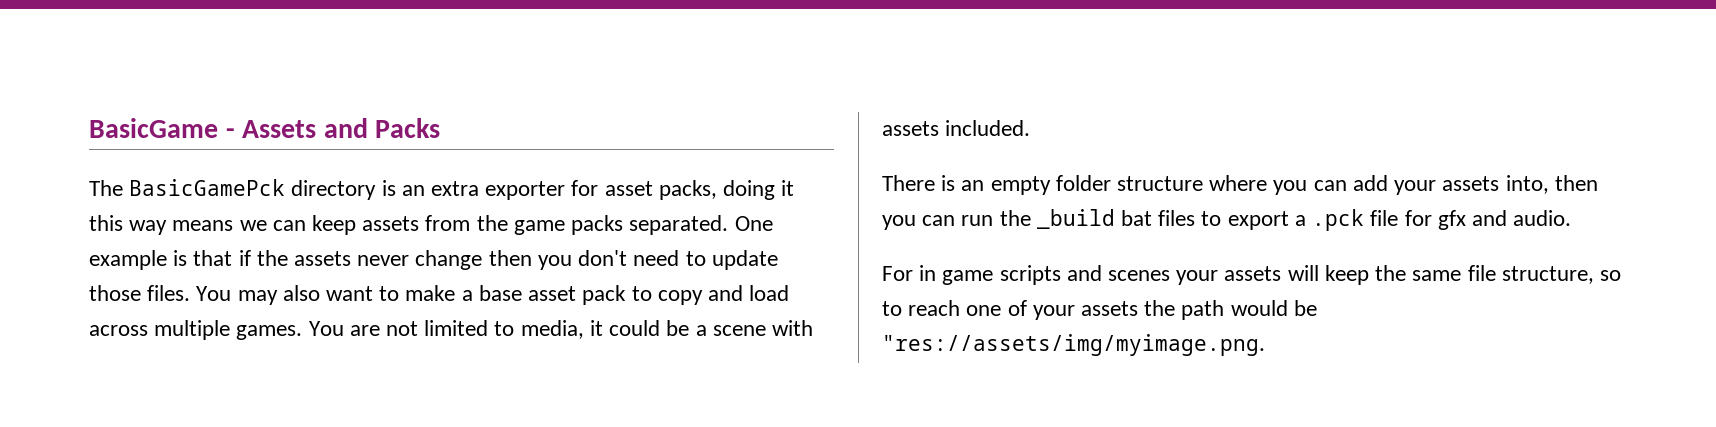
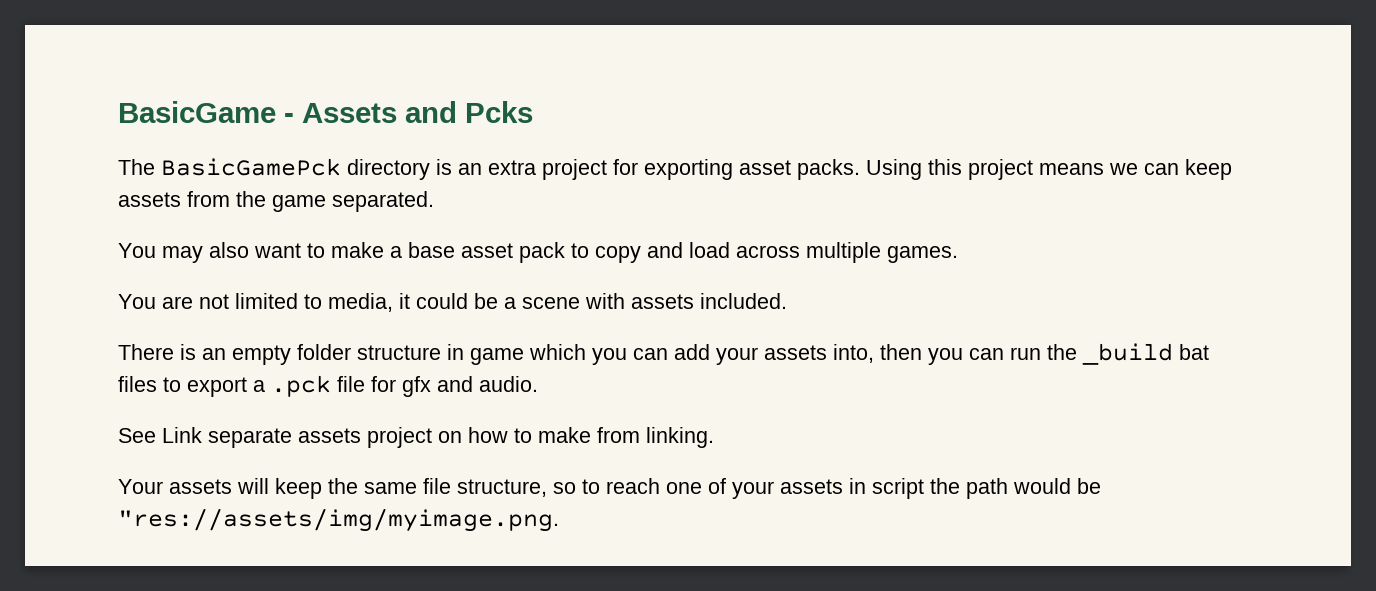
- BasicGame - Assets and Packs
+ BasicGame - Assets and Pcks
- The BasicGamePck directory is an extra exporter for asset packs, doing it this way means we can keep assets from the game packs separated. One example is that if the assets never change then you don't need to update those files. You may also want to make a base asset pack to copy and load across multiple games. You are not limited to media, it could be a scene with assets included.
+ The BasicGamePck directory is an extra project for exporting asset packs. Using this project means we can keep assets from the game separated.
+ You may also want to make a base asset pack to copy and load across multiple games.
+ You are not limited to media, it could be a scene with assets included.
- There is an empty folder structure where you can add your assets into, then you can run the _build bat files to export a .pck file for gfx and audio.
+ There is an empty folder structure in game which you can add your assets into, then you can run the _build bat files to export a .pck file for gfx and audio.
- For in game scripts and scenes your assets will keep the same file structure, so to reach one of your assets the path would be "res://assets/img/myimage.png.
+ See Link separate assets project on how to make from linking.
+ Your assets will keep the same file structure, so to reach one of your assets in script the path would be "res://assets/img/myimage.png.

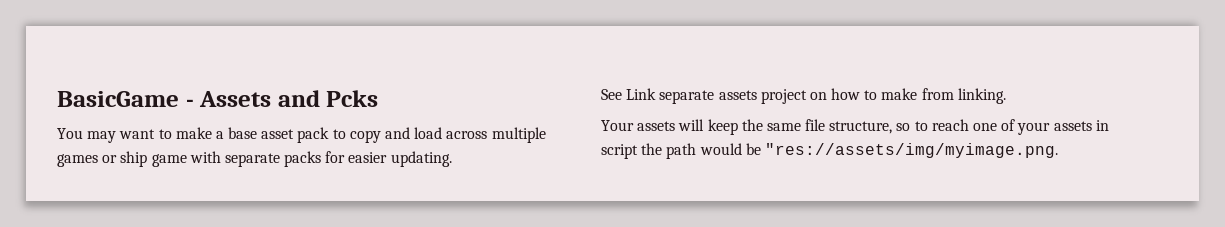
- The BasicGamePck directory is an extra project for exporting asset packs. Using this project means we can keep assets from the game separated.
- You may also want to make a base asset pack to copy and load across multiple games.
- You are not limited to media, it could be a scene with assets included.
- There is an empty folder structure in game which you can add your assets into, then you can run the _build bat files to export a .pck file for gfx and audio.
+ You may want to make a base asset pack to copy and load across multiple games or ship game with separate packs for easier updating.

